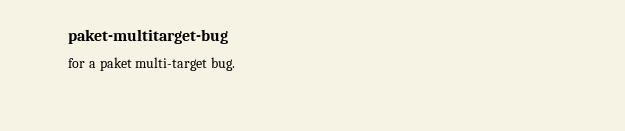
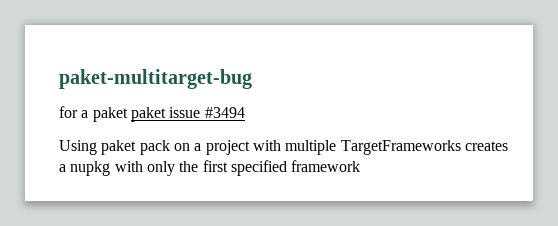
- for a paket multi-target bug.
+ for a paket paket issue #3494
+ Using paket pack on a project with multiple TargetFrameworks creates a nupkg with only the first specified framework

